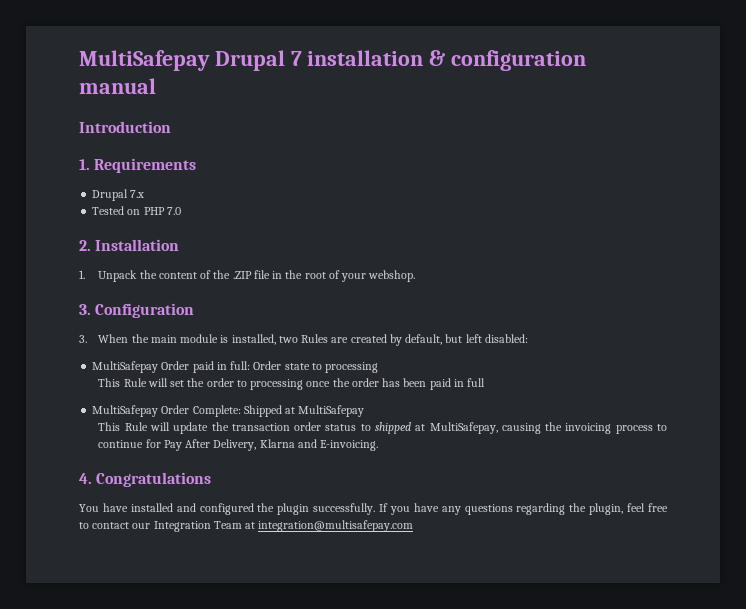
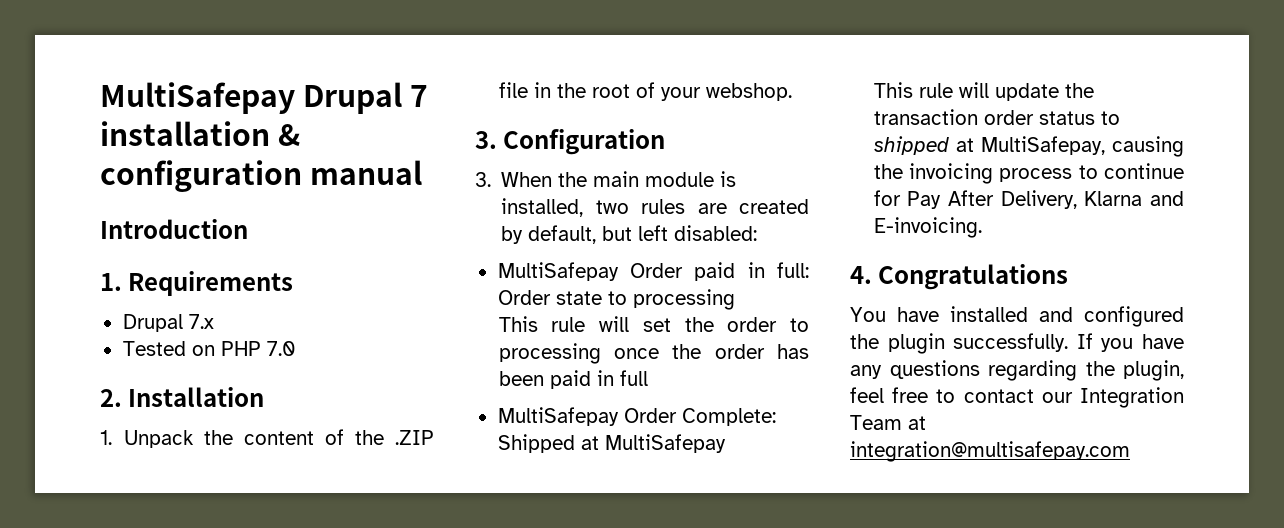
- 3. When the main module is installed, two Rules are created by default, but left disabled:
+ 3. When the main module is installed, two rules are created by default, but left disabled:
- This Rule will set the order to processing once the order has been paid in full
+ This rule will set the order to processing once the order has been paid in full
- This Rule will update the transaction order status to shipped at MultiSafepay, causing the invoicing process to continue for Pay After Delivery, Klarna and E-invoicing.
+ This rule will update the transaction order status to shipped at MultiSafepay, causing the invoicing process to continue for Pay After Delivery, Klarna and E-invoicing.

